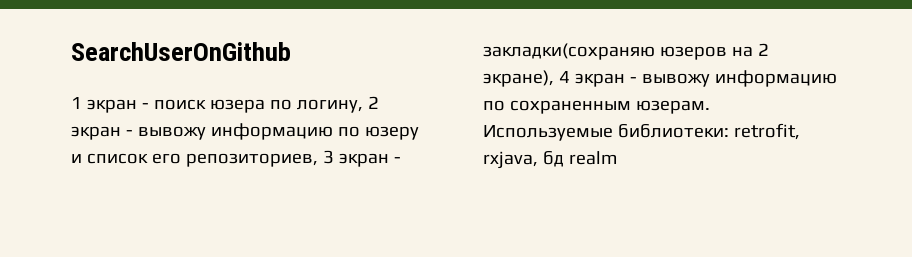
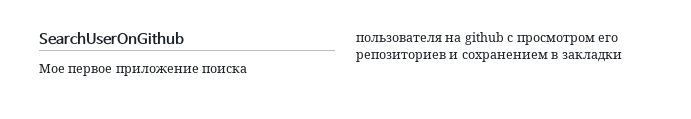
- 1 экран - поиск юзера по логину, 2 экран - вывожу информацию по юзеру и список его репозиториев, 3 экран - закладки(сохраняю юзеров на 2 экране), 4 экран - вывожу информацию по сохраненным юзерам. Используемые библиотеки: retrofit, rxjava, бд realm
+ Мое первое приложение поиска пользователя на github с просмотром его репозиториев и сохранением в закладки

